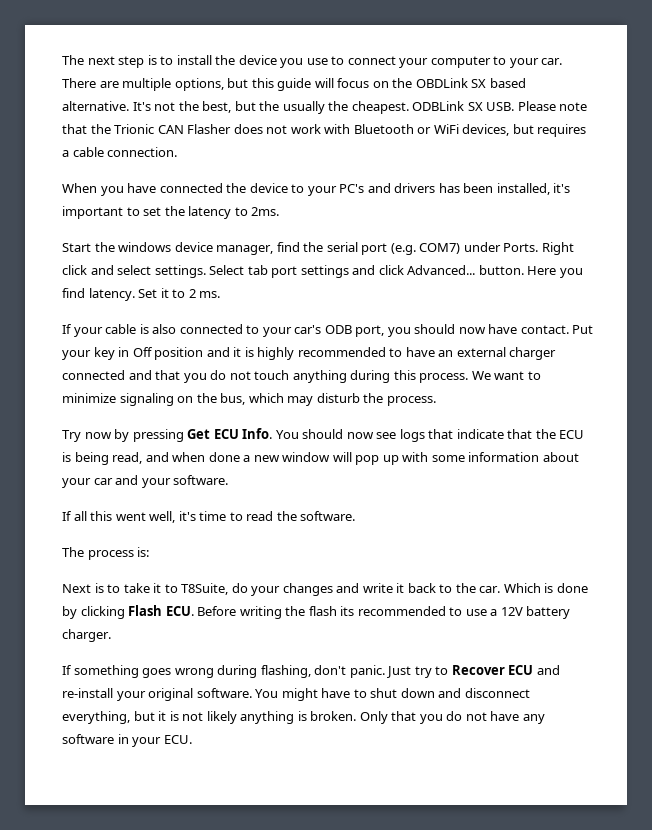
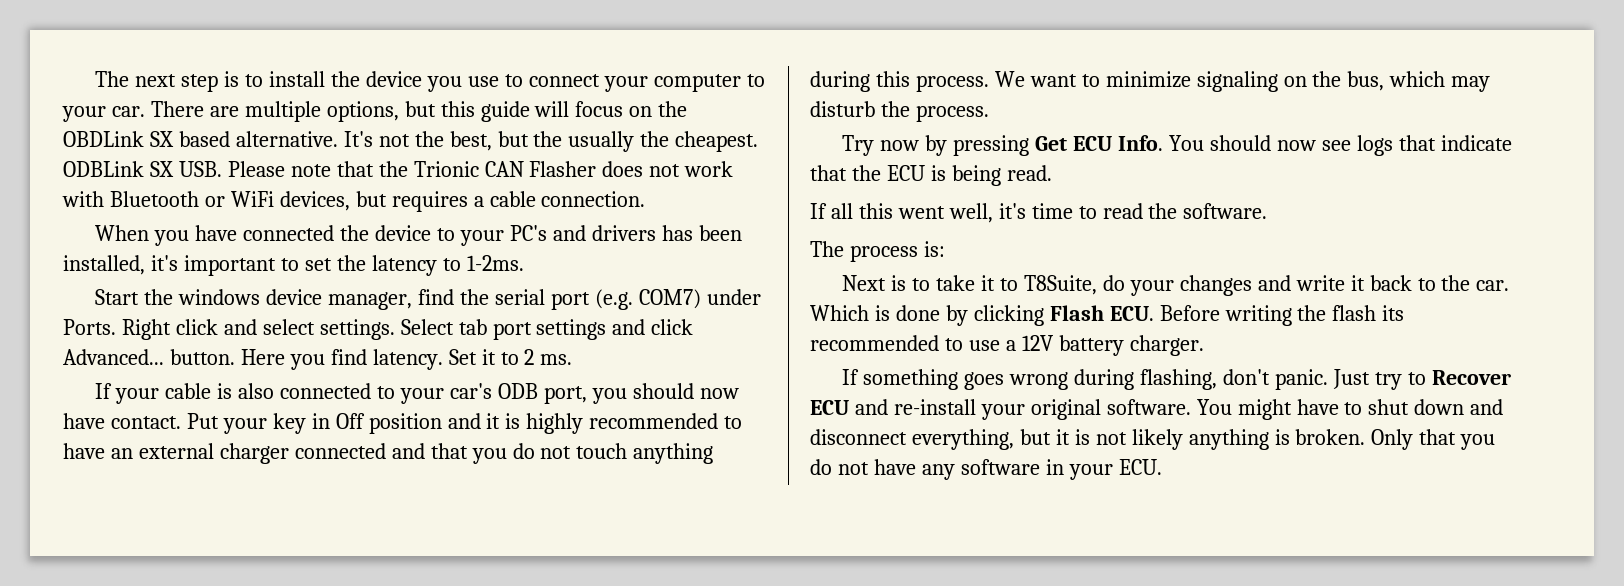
- When you have connected the device to your PC's and drivers has been installed, it's important to set the latency to 2ms.
+ When you have connected the device to your PC's and drivers has been installed, it's important to set the latency to 1-2ms.
- You should now see logs that indicate that the ECU is being read, and when done a new window will pop up with some information about your car and your software.
+ You should now see logs that indicate that the ECU is being read.

